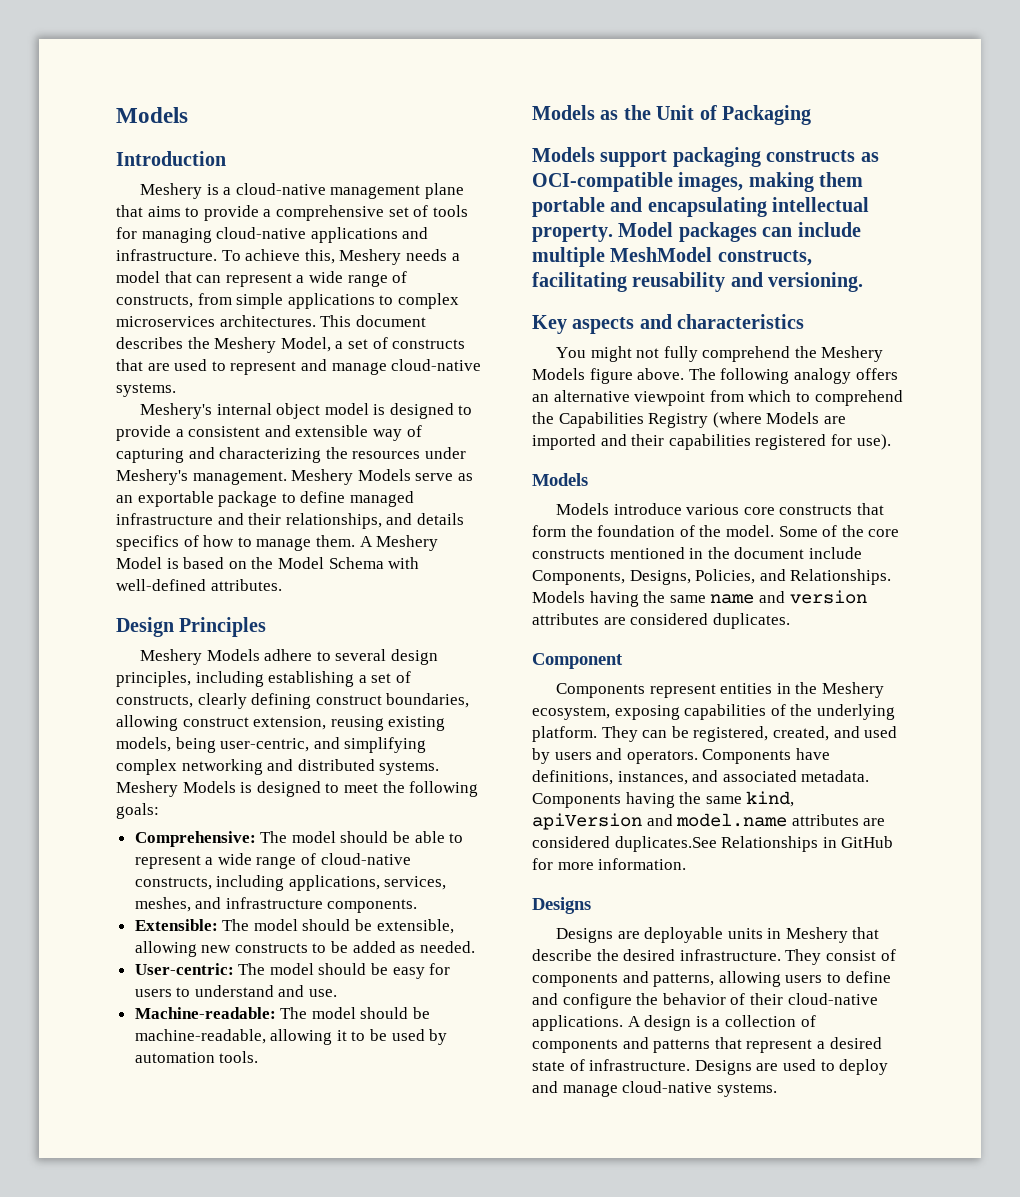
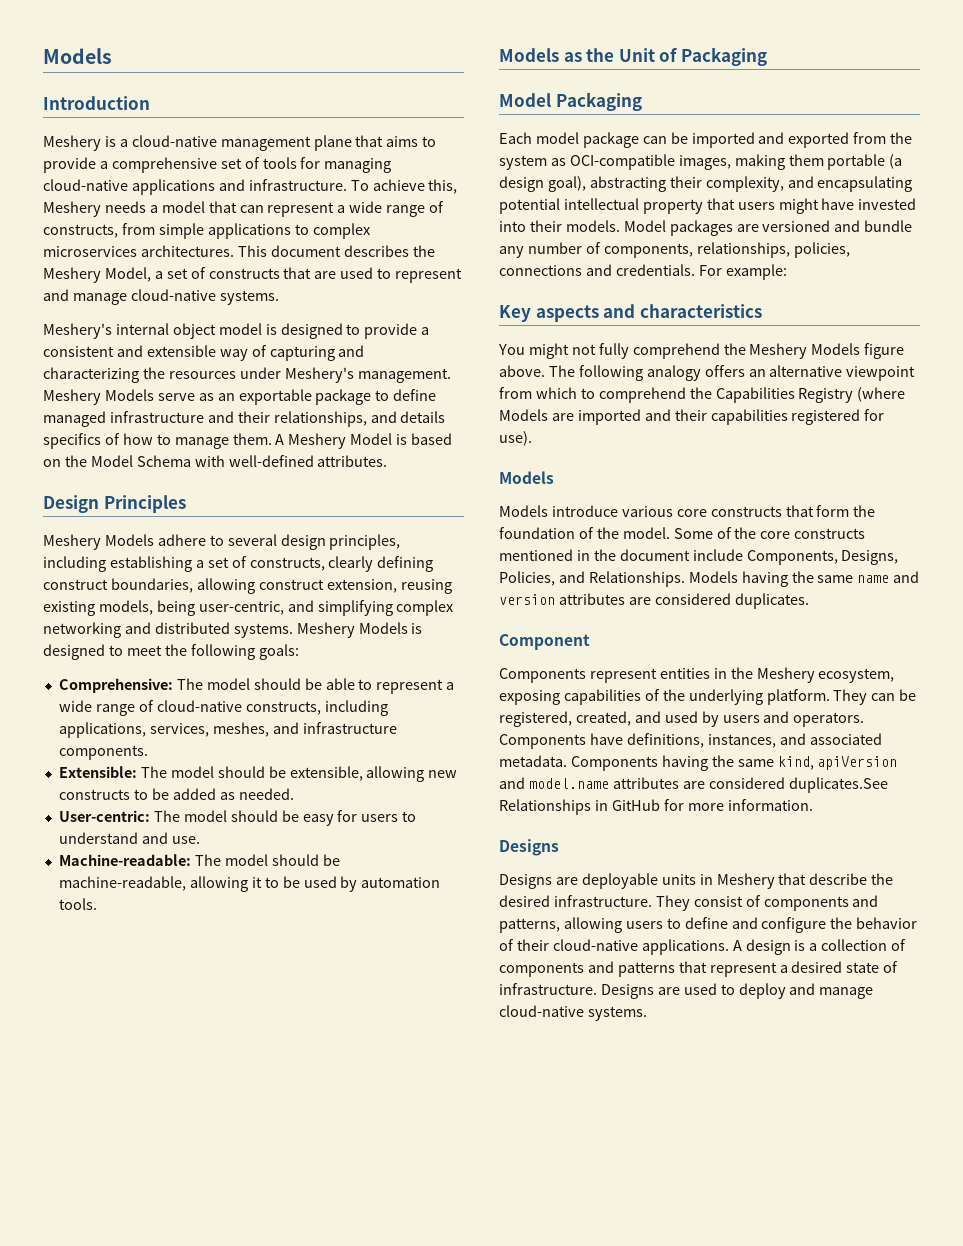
- Models support packaging constructs as OCI-compatible images, making them portable and encapsulating intellectual property. Model packages can include multiple MeshModel constructs, facilitating reusability and versioning.
+ Model Packaging
+ Each model package can be imported and exported from the system as OCI-compatible images, making them portable (a design goal), abstracting their complexity, and encapsulating potential intellectual property that users might have invested into their models. Model packages are versioned and bundle any number of components, relationships, policies, connections and credentials. For example:

